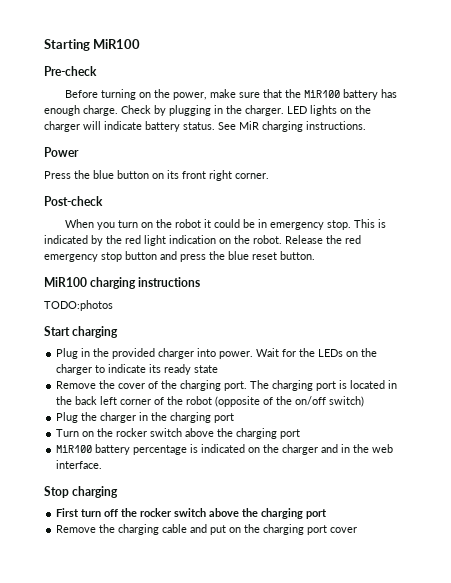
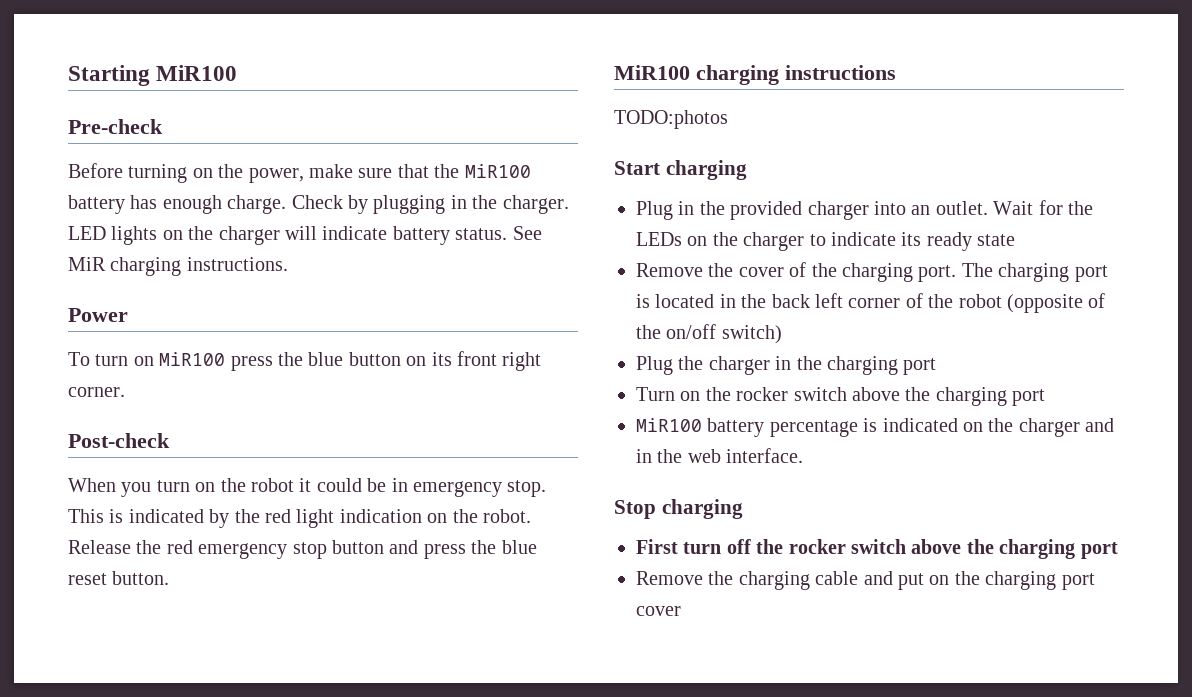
- Press the blue button on its front right corner.
+ To turn on MiR100 press the blue button on its front right corner.
- Plug in the provided charger into power.
+ Plug in the provided charger into an outlet.

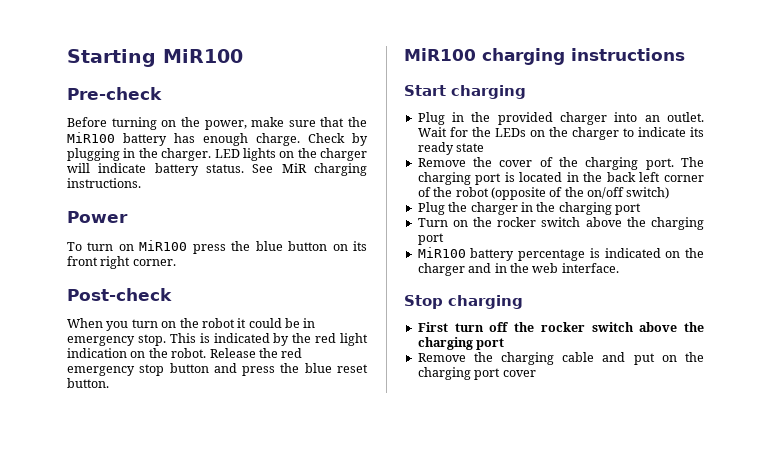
- TODO:photos

